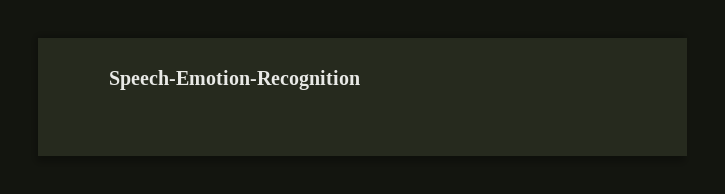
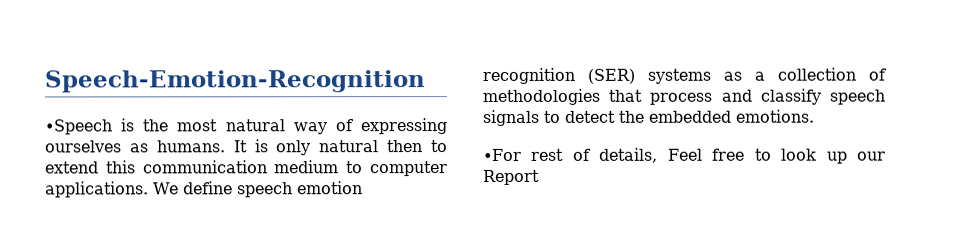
+ •Speech is the most natural way of expressing ourselves as humans. It is only natural then to extend this communication medium to computer applications. We define speech emotion recognition (SER) systems as a collection of methodologies that process and classify speech signals to detect the embedded emotions.
+ •For rest of details, Feel free to look up our Report

